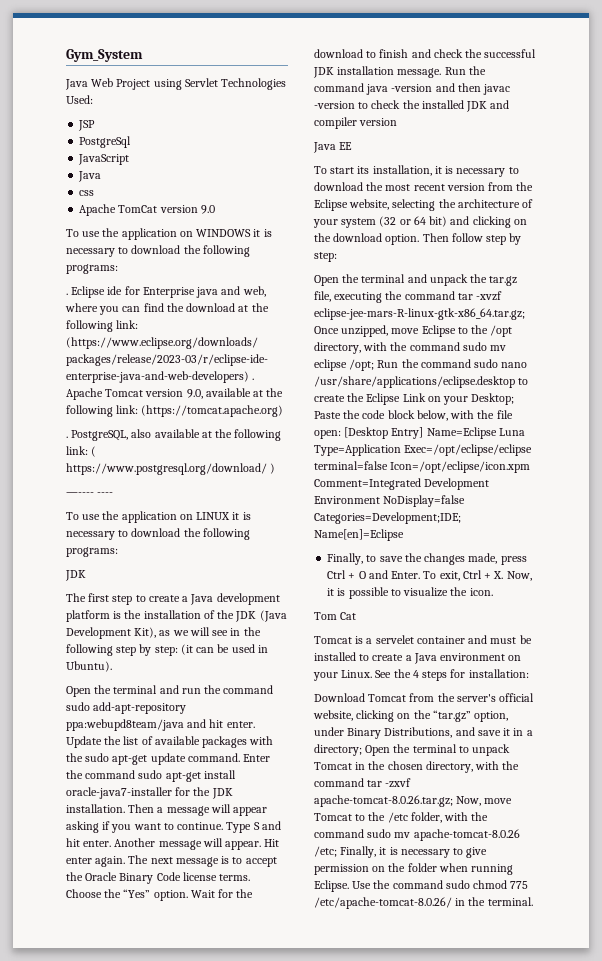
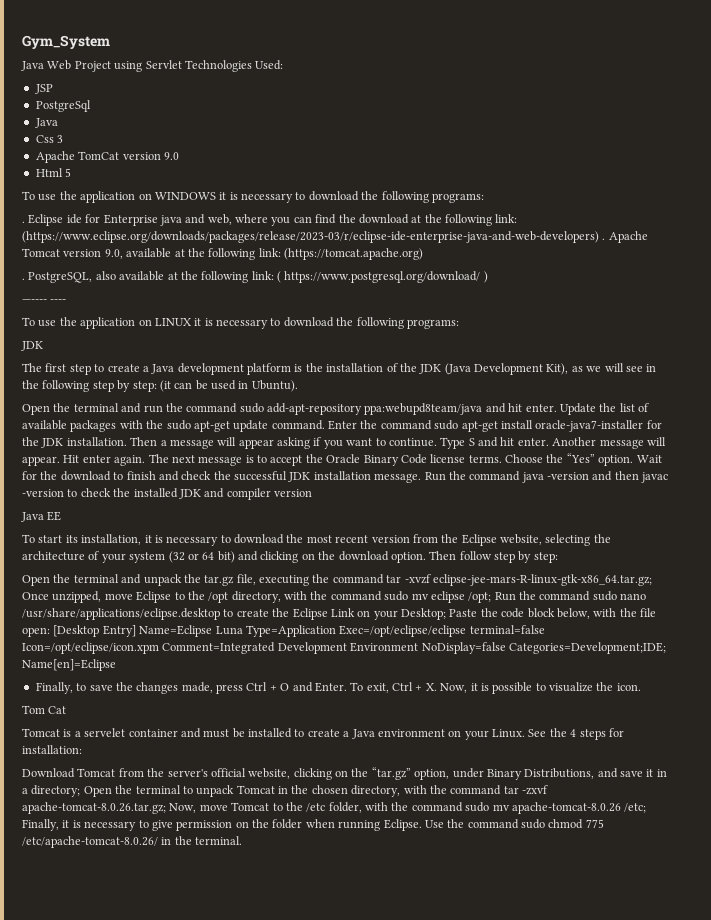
- JavaScript
- css
+ Css 3
+ Html 5

